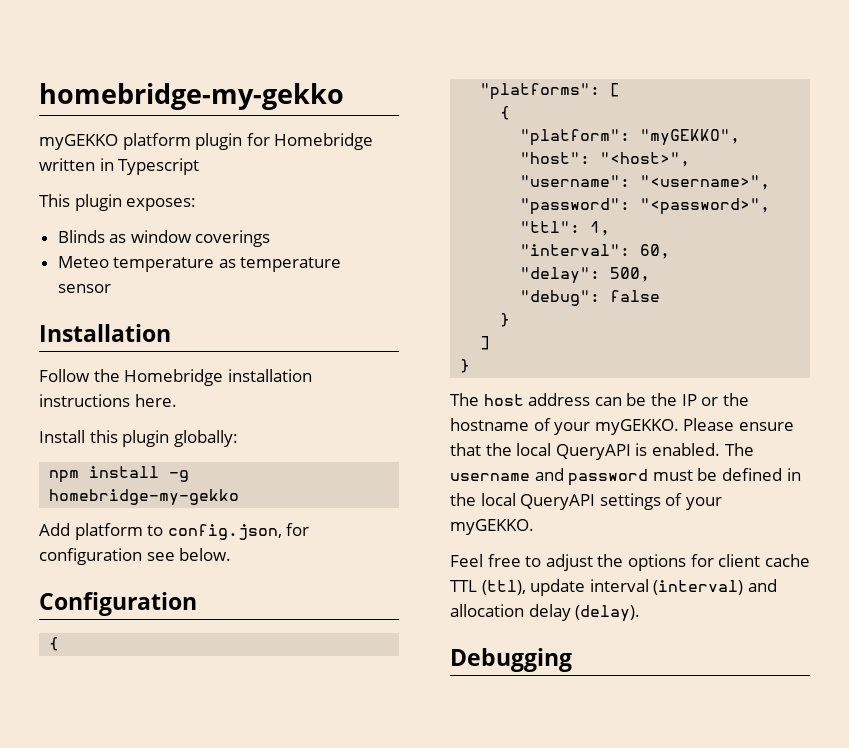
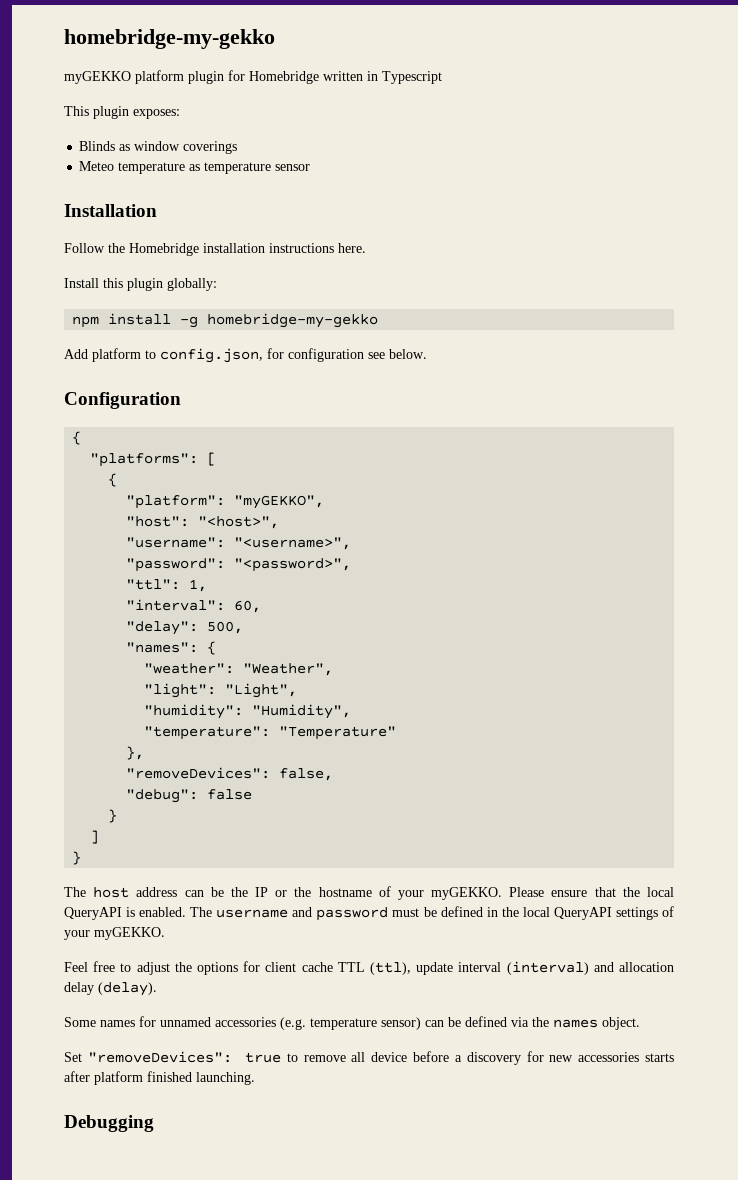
+ "names": {
+ "weather": "Weather",
+ "light": "Light",
+ "humidity": "Humidity",
+ "temperature": "Temperature"
+ },
+ "removeDevices": false,
+ Some names for unnamed accessories (e.g. temperature sensor) can be defined via the names object.
+ Set "removeDevices": true to remove all device before a discovery for new accessories starts after platform finished launching.

